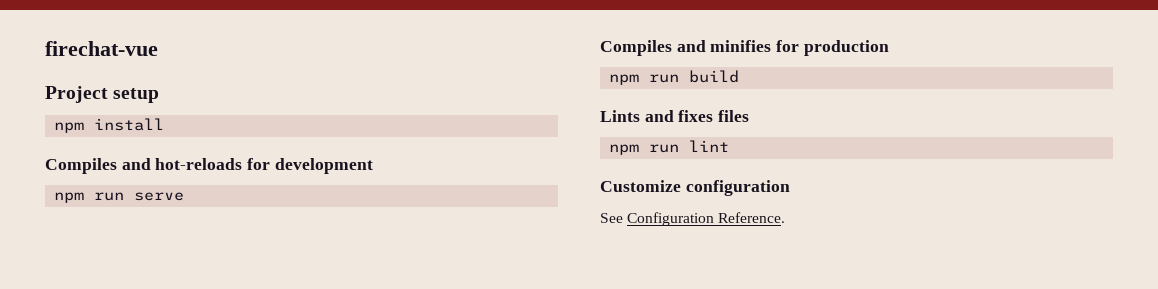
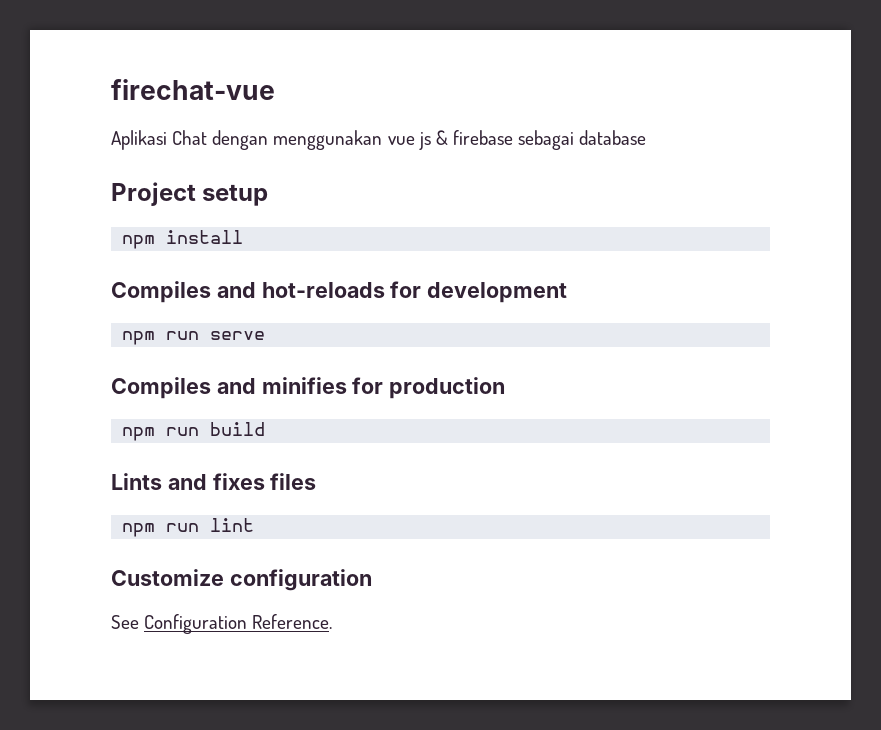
+ Aplikasi Chat dengan menggunakan vue js & firebase sebagai database

